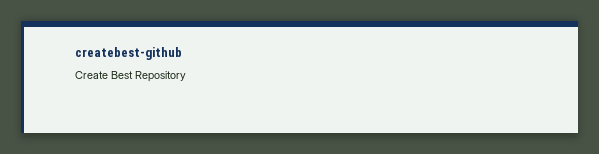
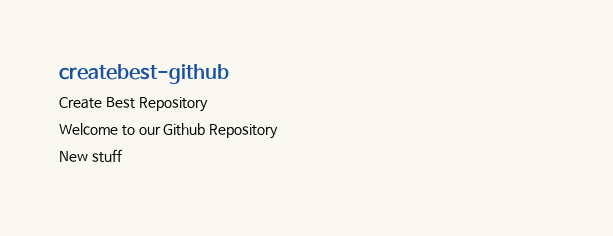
+ Welcome to our Github Repository
+ New stuff

